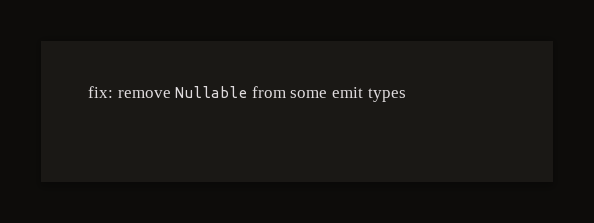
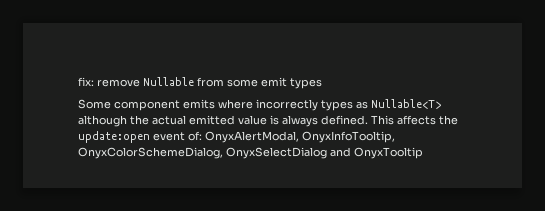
+ Some component emits where incorrectly types as Nullable<T> although the actual emitted value is always defined. This affects the update:open event of: OnyxAlertModal, OnyxInfoTooltip, OnyxColorSchemeDialog, OnyxSelectDialog and OnyxTooltip

